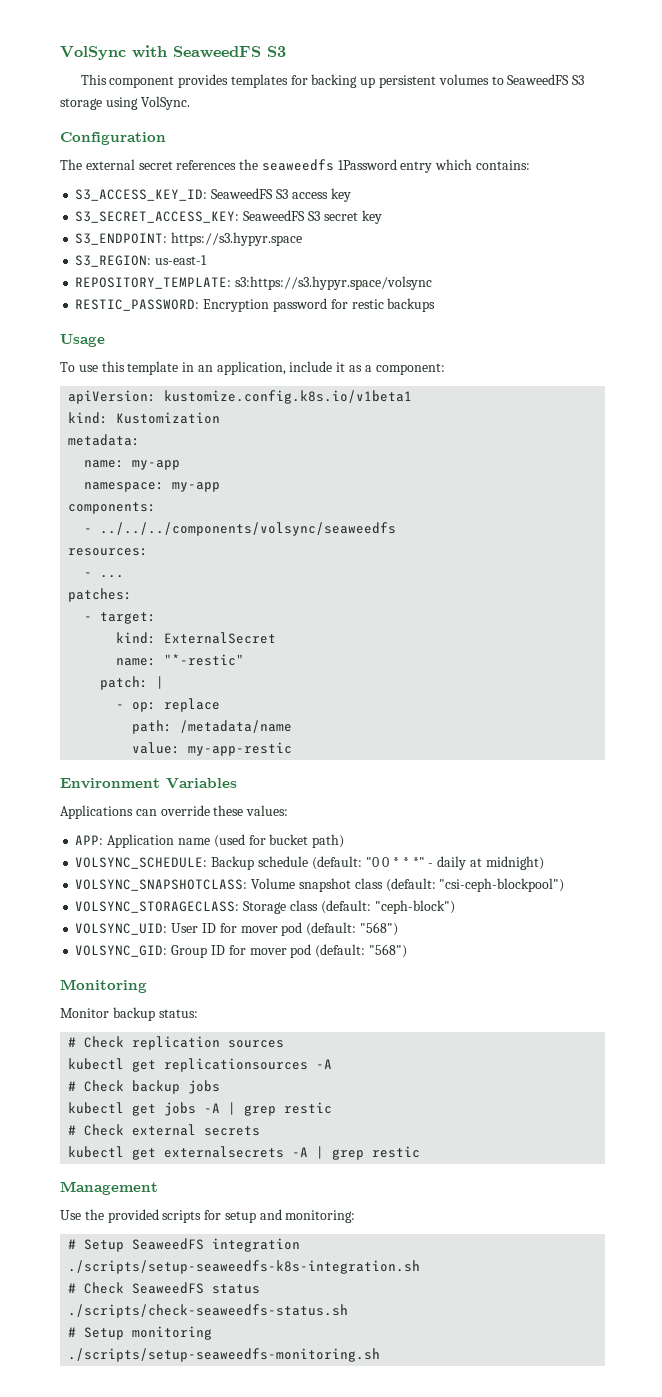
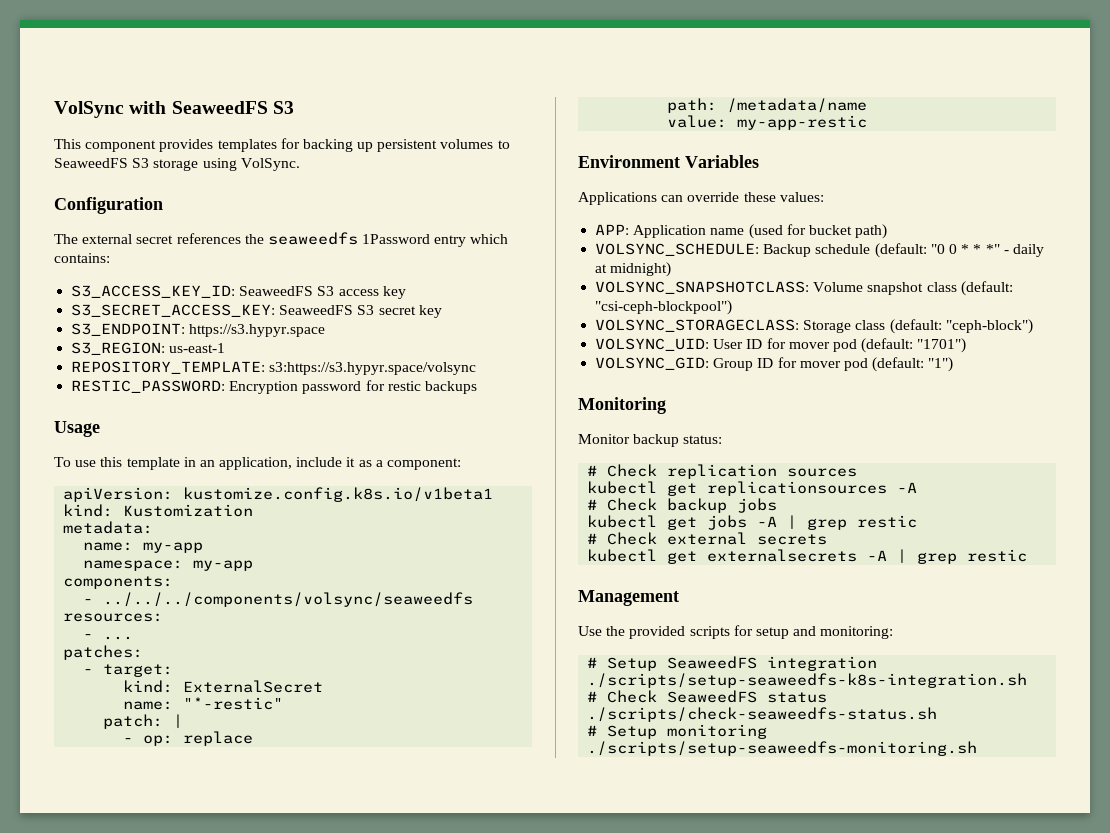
- VOLSYNC_UID: User ID for mover pod (default: "568")
+ VOLSYNC_UID: User ID for mover pod (default: "1701")
- VOLSYNC_GID: Group ID for mover pod (default: "568")
+ VOLSYNC_GID: Group ID for mover pod (default: "1")

